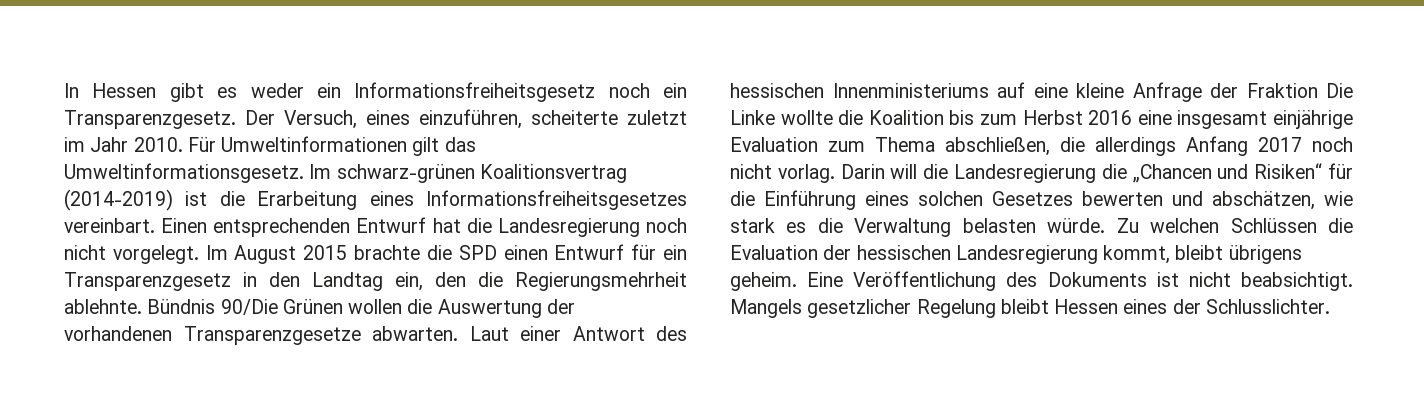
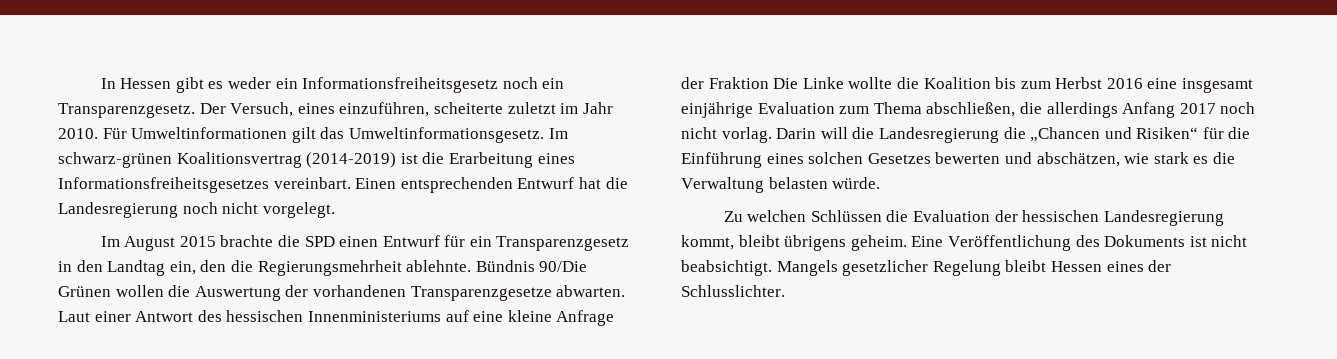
- Einen entsprechenden Entwurf hat die Landesregierung noch nicht vorgelegt. Im August 2015 brachte die SPD einen Entwurf für ein Transparenzgesetz in den Landtag ein, den die Regierungsmehrheit ablehnte.
+ Einen entsprechenden Entwurf hat die Landesregierung noch nicht vorgelegt.
+ Im August 2015 brachte die SPD einen Entwurf für ein Transparenzgesetz in den Landtag ein, den die Regierungsmehrheit ablehnte.
- Darin will die Landesregierung die „Chancen und Risiken“ für die Einführung eines solchen Gesetzes bewerten und abschätzen, wie stark es die Verwaltung belasten würde. Zu welchen Schlüssen die Evaluation der hessischen Landesregierung kommt, bleibt übrigens geheim.
+ Darin will die Landesregierung die „Chancen und Risiken“ für die Einführung eines solchen Gesetzes bewerten und abschätzen, wie stark es die Verwaltung belasten würde.
+ Zu welchen Schlüssen die Evaluation der hessischen Landesregierung kommt, bleibt übrigens geheim.

